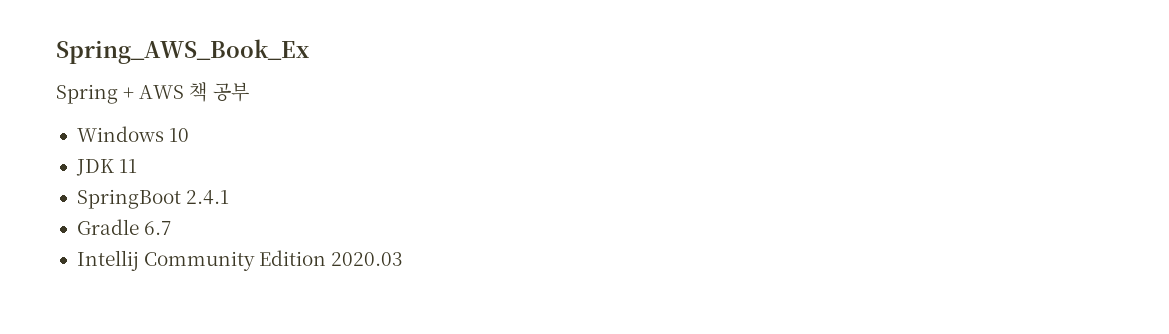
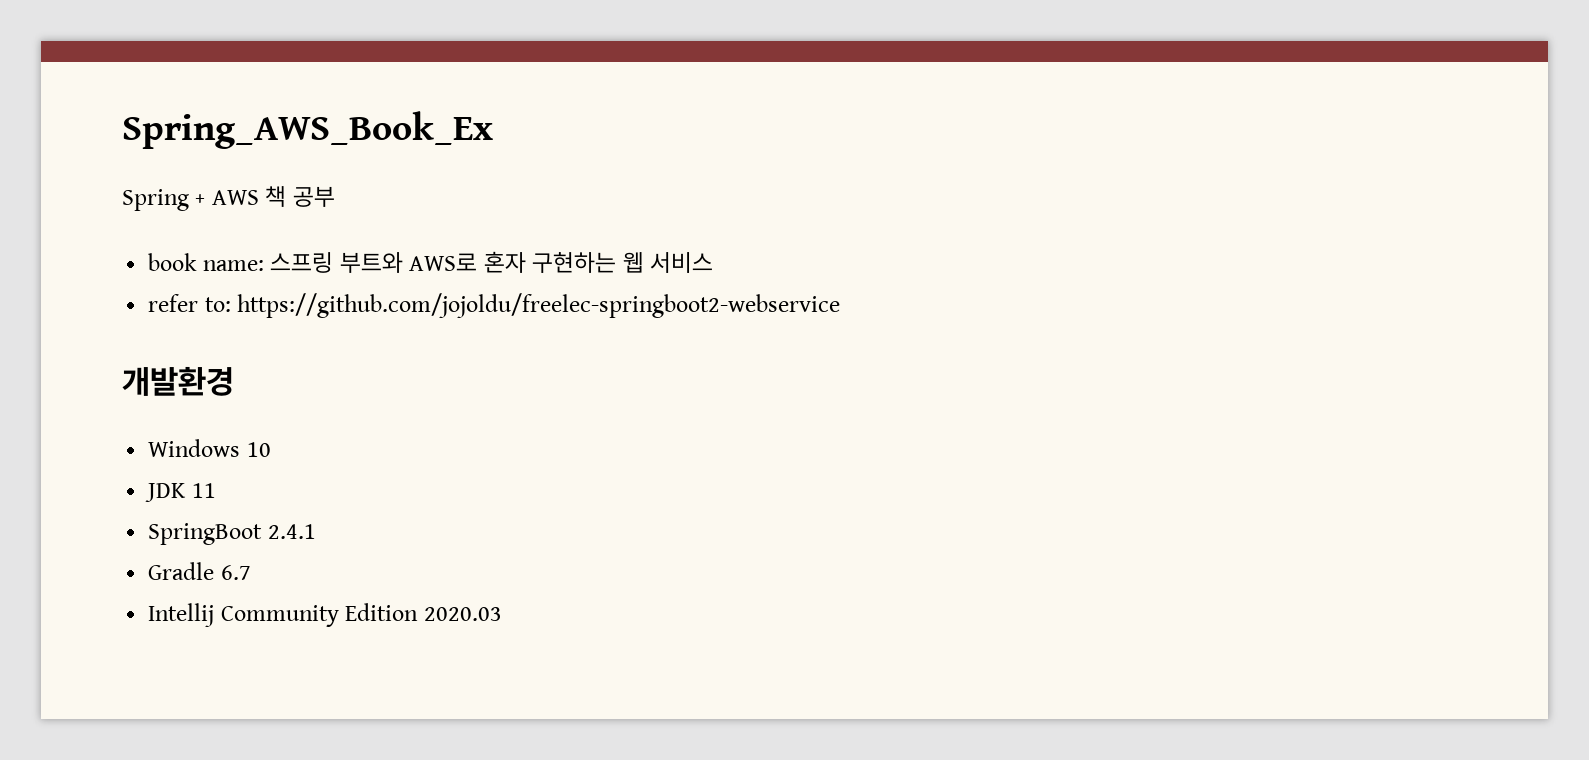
+ book name: 스프링 부트와 AWS로 혼자 구현하는 웹 서비스
+ refer to: https://github.com/jojoldu/freelec-springboot2-webservice
+ 개발환경

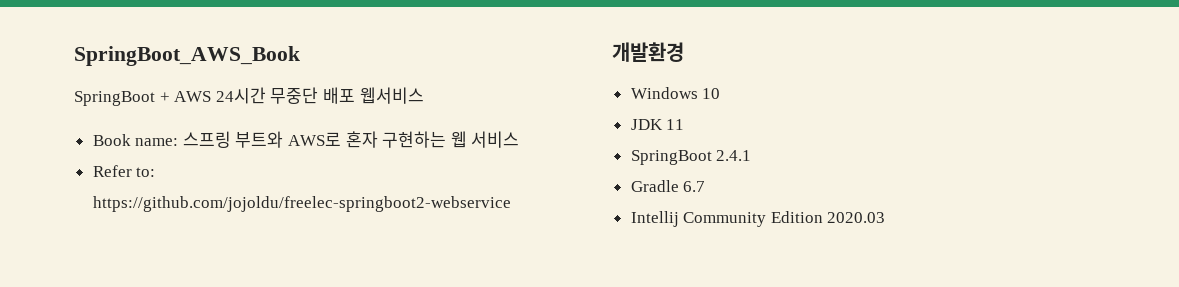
- Spring_AWS_Book_Ex
- Spring + AWS 책 공부
- book name: 스프링 부트와 AWS로 혼자 구현하는 웹 서비스
+ SpringBoot_AWS_Book
+ SpringBoot + AWS 24시간 무중단 배포 웹서비스
+ Book name: 스프링 부트와 AWS로 혼자 구현하는 웹 서비스
- refer to: https://github.com/jojoldu/freelec-springboot2-webservice
+ Refer to: https://github.com/jojoldu/freelec-springboot2-webservice

